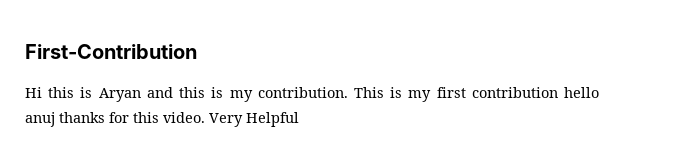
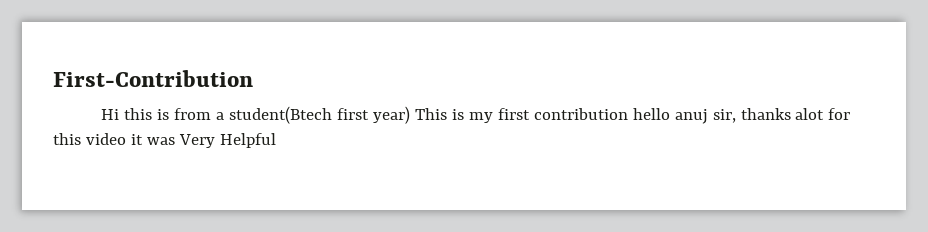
- Hi this is Aryan and this is my contribution. This is my first contribution hello anuj thanks for this video. Very Helpful
+ Hi this is from a student(Btech first year) This is my first contribution hello anuj sir, thanks alot for this video it was Very Helpful

